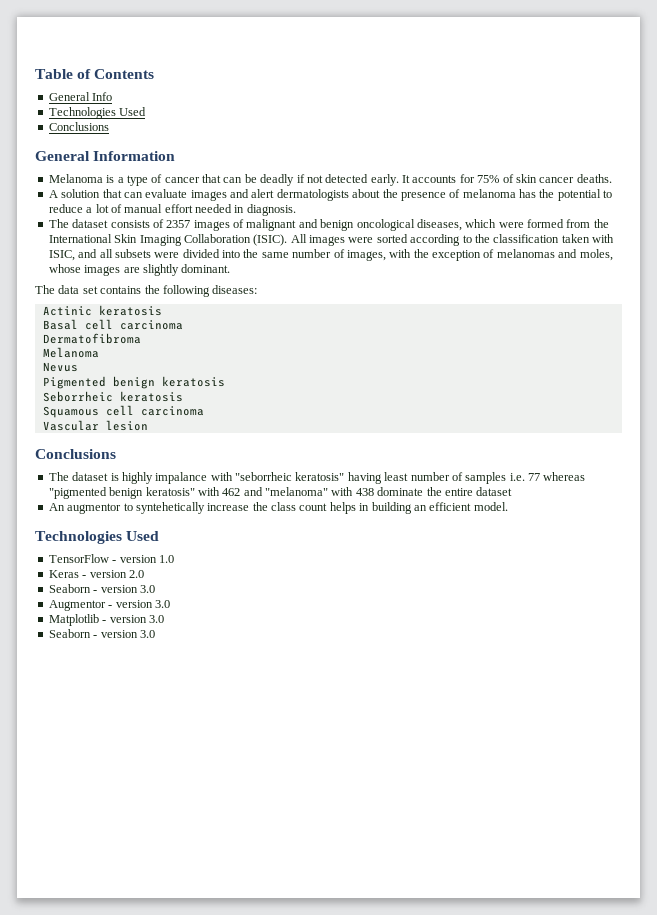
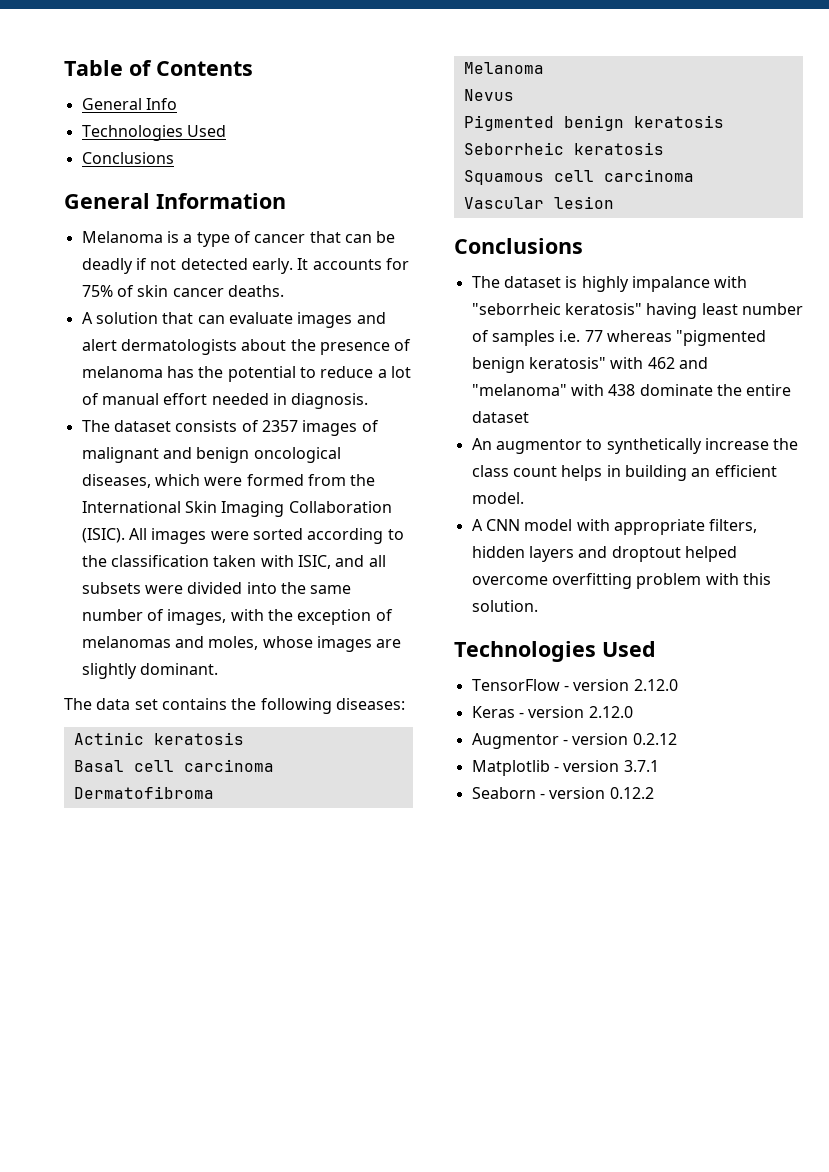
- An augmentor to syntehetically increase the class count helps in building an efficient model.
+ An augmentor to synthetically increase the class count helps in building an efficient model.
+ A CNN model with appropriate filters, hidden layers and droptout helped overcome overfitting problem with this solution.
- TensorFlow - version 1.0
+ TensorFlow - version 2.12.0
- Keras - version 2.0
- Seaborn - version 3.0
- Augmentor - version 3.0
- Matplotlib - version 3.0
- Seaborn - version 3.0
+ Keras - version 2.12.0
+ Augmentor - version 0.2.12
+ Matplotlib - version 3.7.1
+ Seaborn - version 0.12.2

